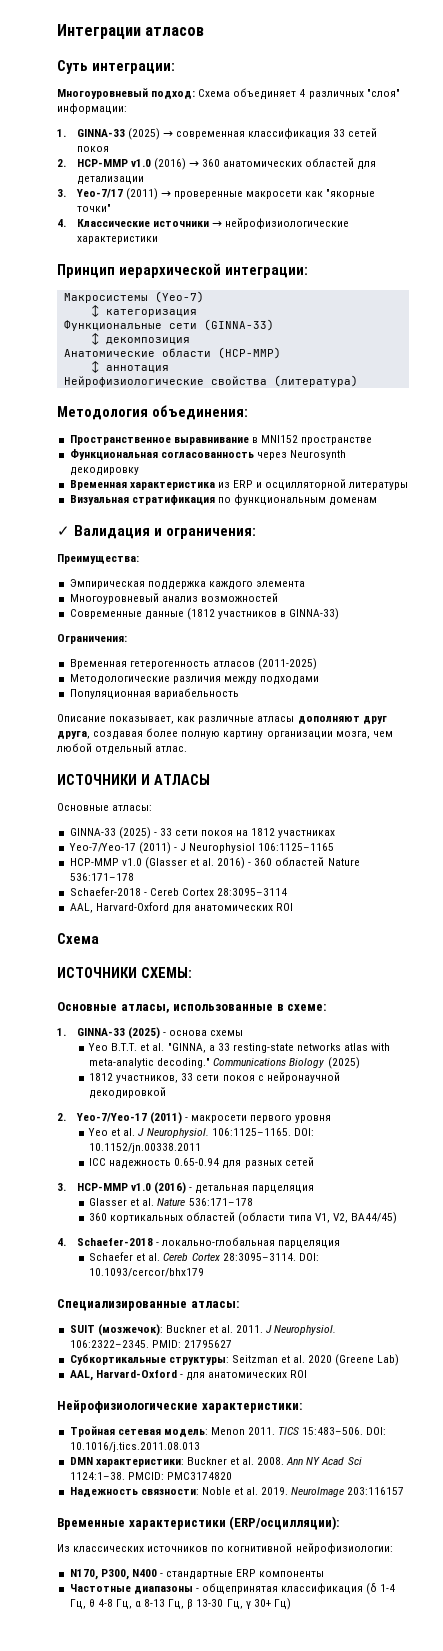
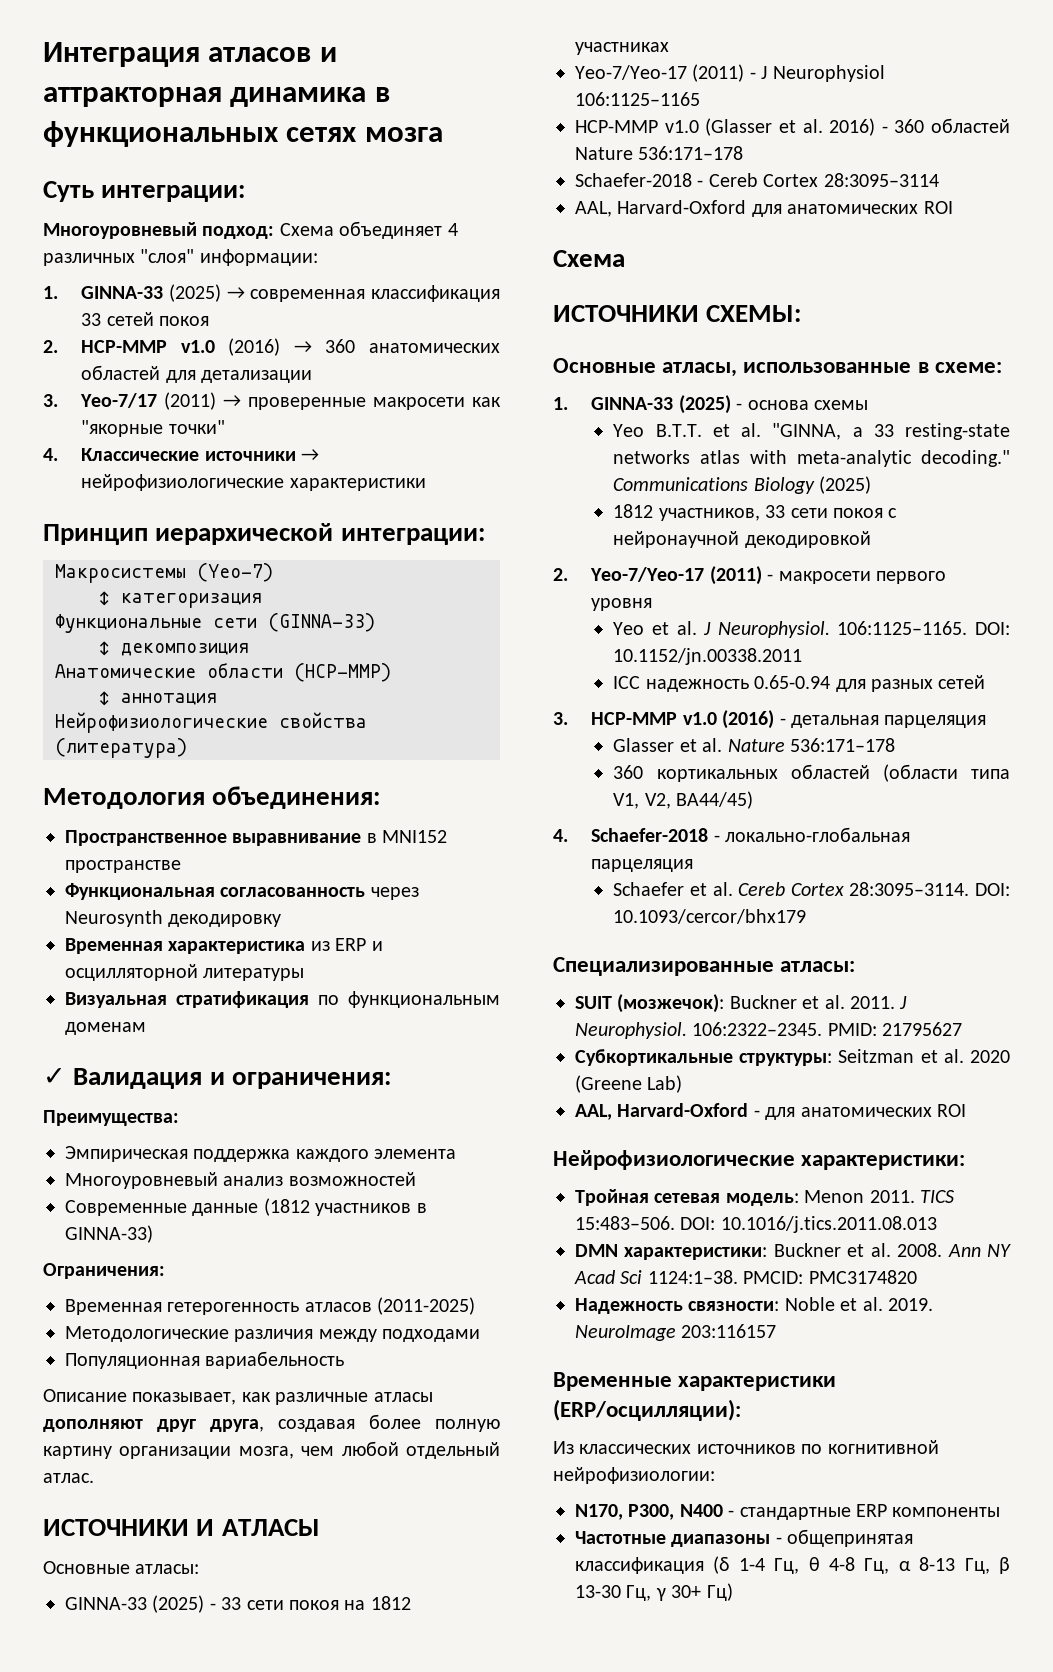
- Интеграции атласов
+ Интеграция атласов и аттракторная динамика в функциональных сетях мозга

